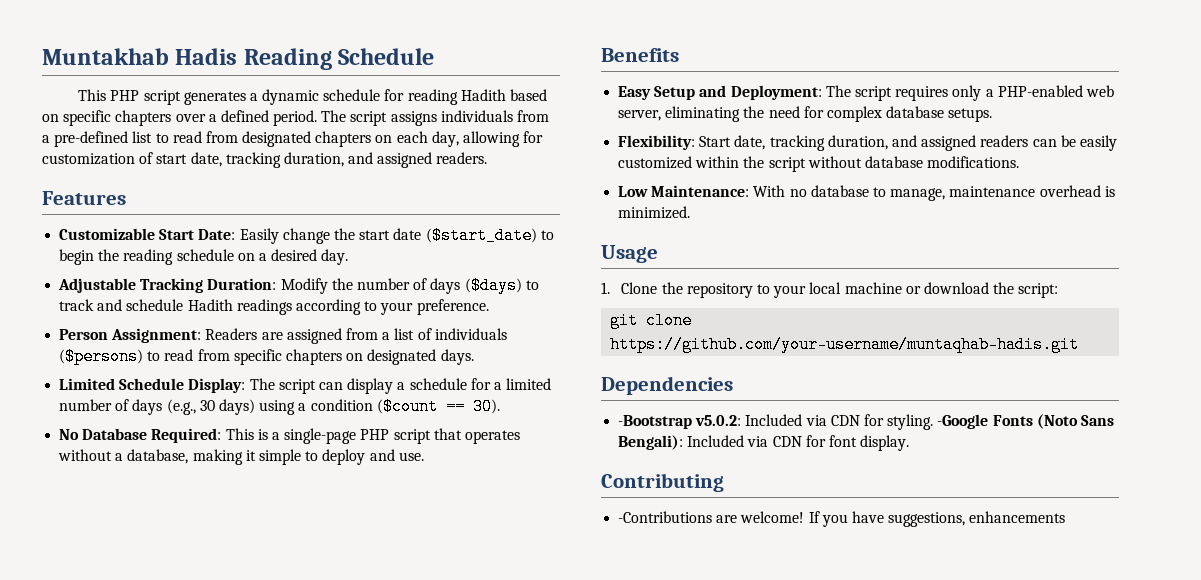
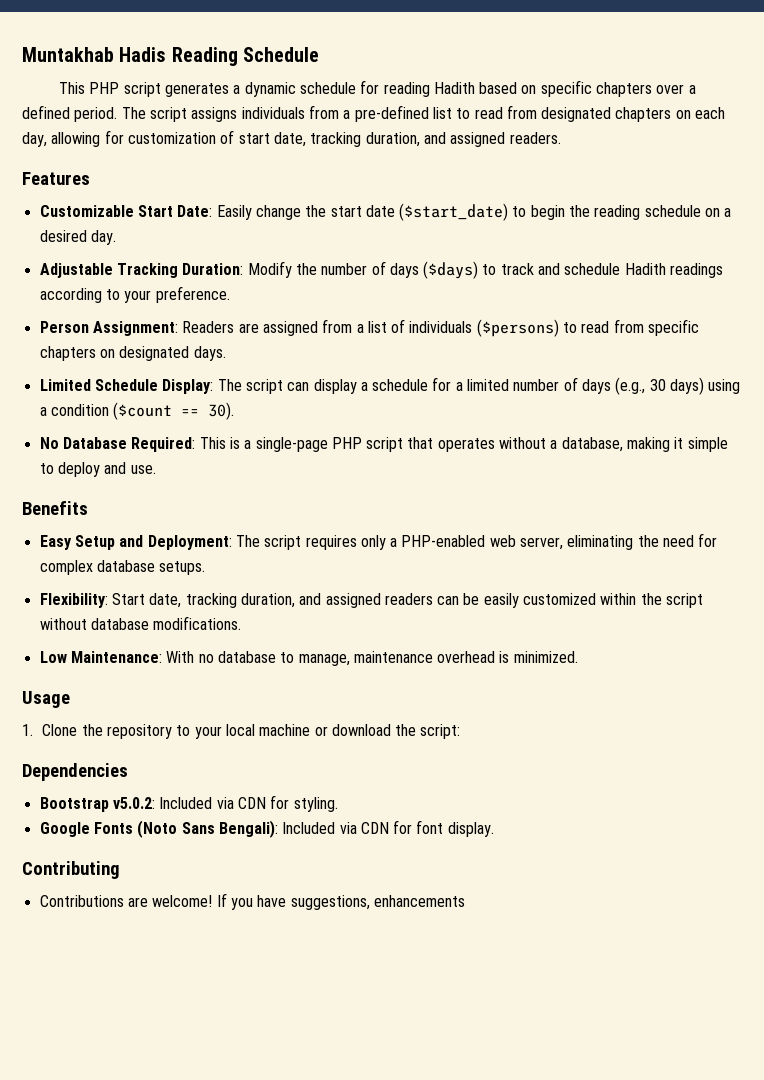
- git clone https://github.com/your-username/muntaqhab-hadis.git
- -Bootstrap v5.0.2: Included via CDN for styling. -Google Fonts (Noto Sans Bengali): Included via CDN for font display.
+ Bootstrap v5.0.2: Included via CDN for styling.
+ Google Fonts (Noto Sans Bengali): Included via CDN for font display.
- -Contributions are welcome!
+ Contributions are welcome!

